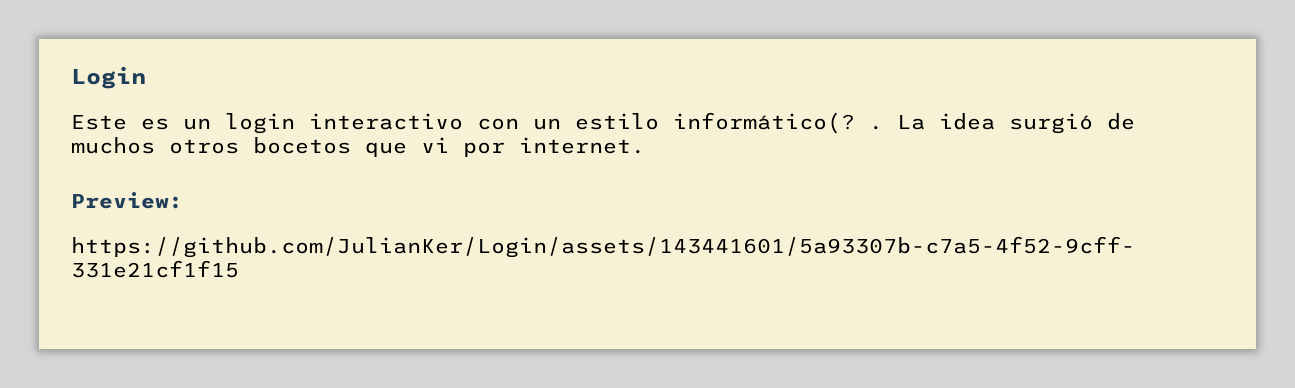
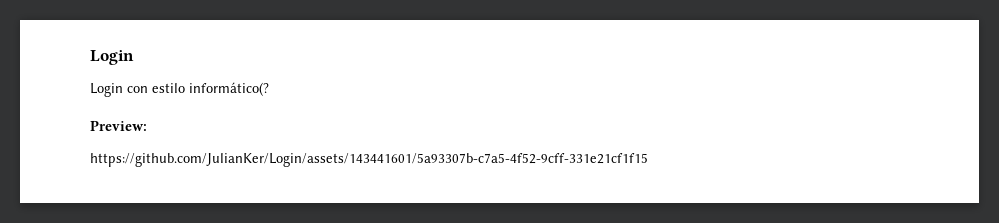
- Este es un login interactivo con un estilo informático(? . La idea surgió de muchos otros bocetos que vi por internet.
+ Login con estilo informático(?

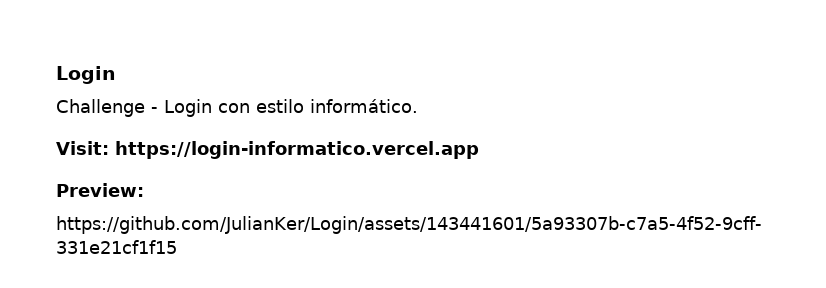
- Login con estilo informático(?
+ Challenge - Login con estilo informático.
+ Visit: https://login-informatico.vercel.app

